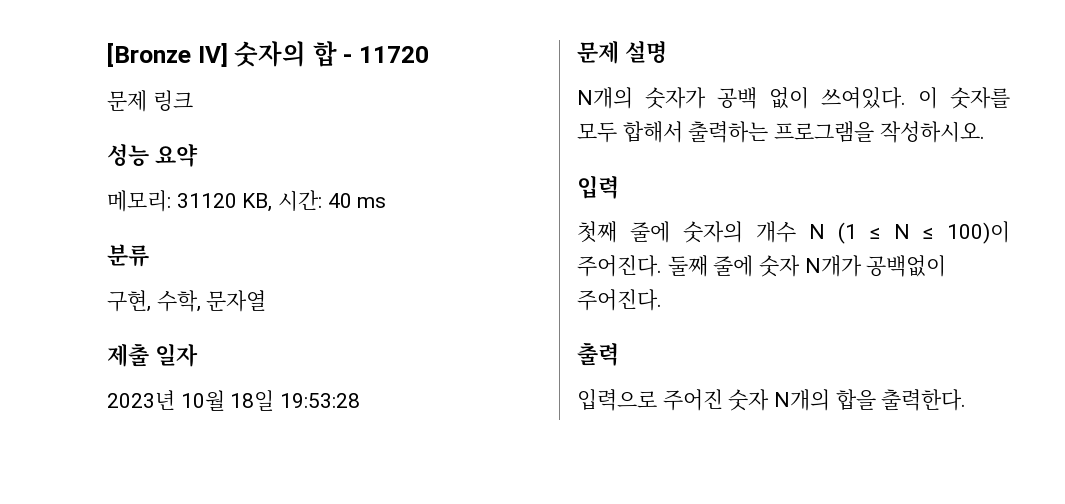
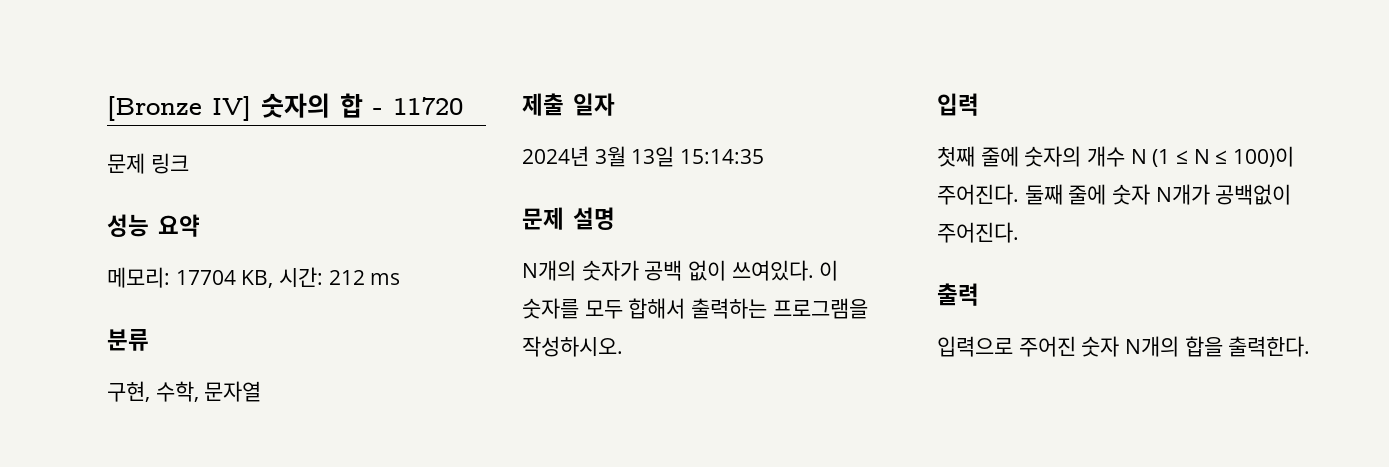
- 메모리: 31120 KB, 시간: 40 ms
+ 메모리: 17704 KB, 시간: 212 ms
- 2023년 10월 18일 19:53:28
+ 2024년 3월 13일 15:14:35

